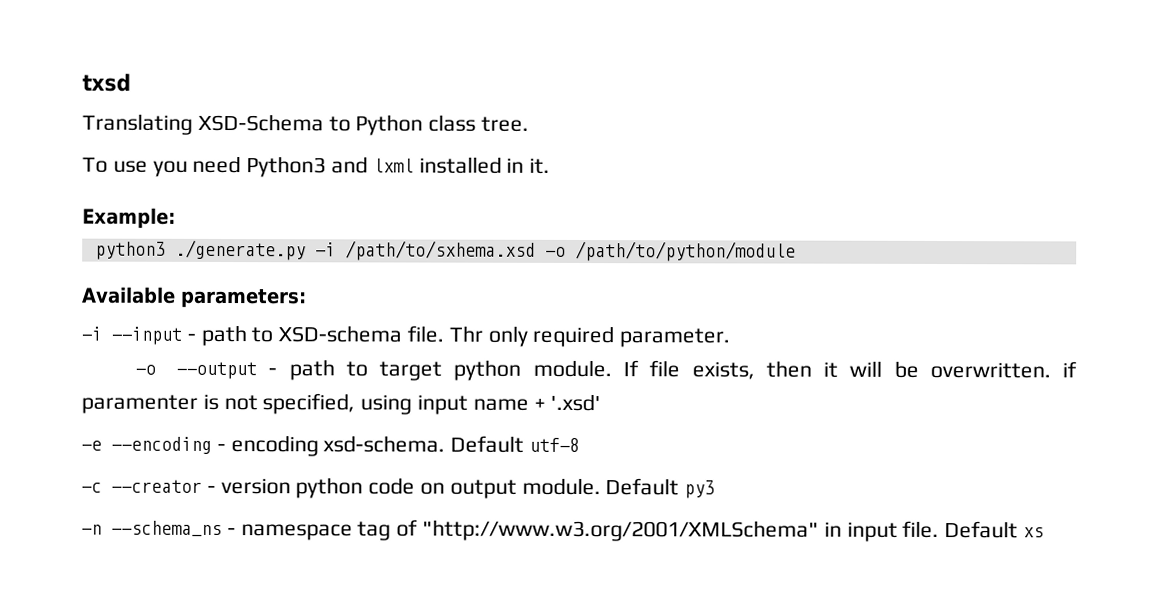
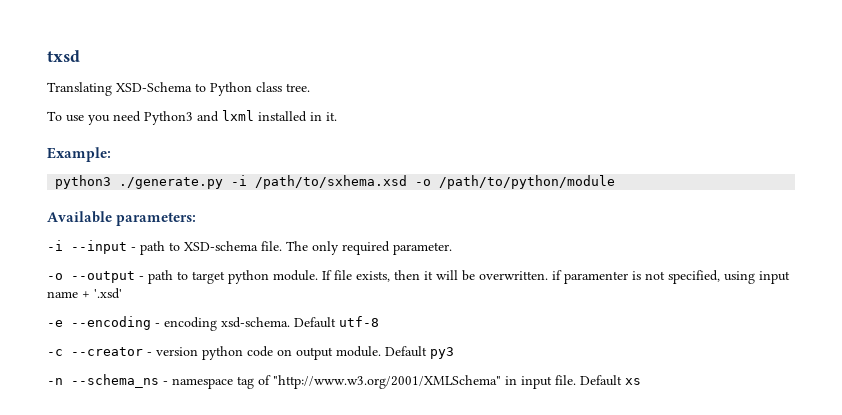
- Thr only required parameter.
+ The only required parameter.

